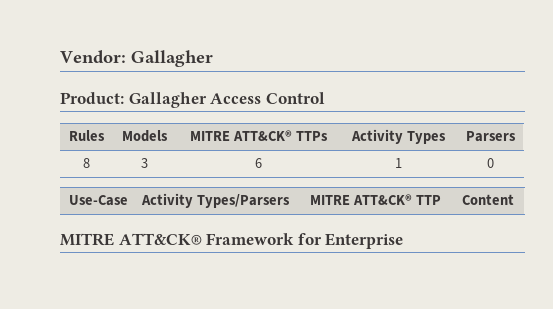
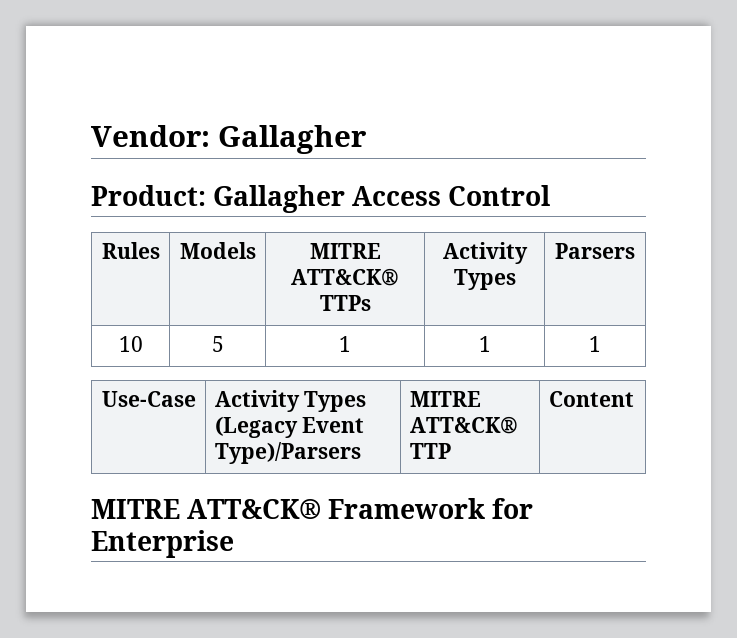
- 8 | 3 | 6 | 1 | 0
+ 10 | 5 | 1 | 1 | 1
- Use-Case | Activity Types/Parsers | MITRE ATT&CK® TTP | Content
+ Use-Case | Activity Types (Legacy Event Type)/Parsers | MITRE ATT&CK® TTP | Content

